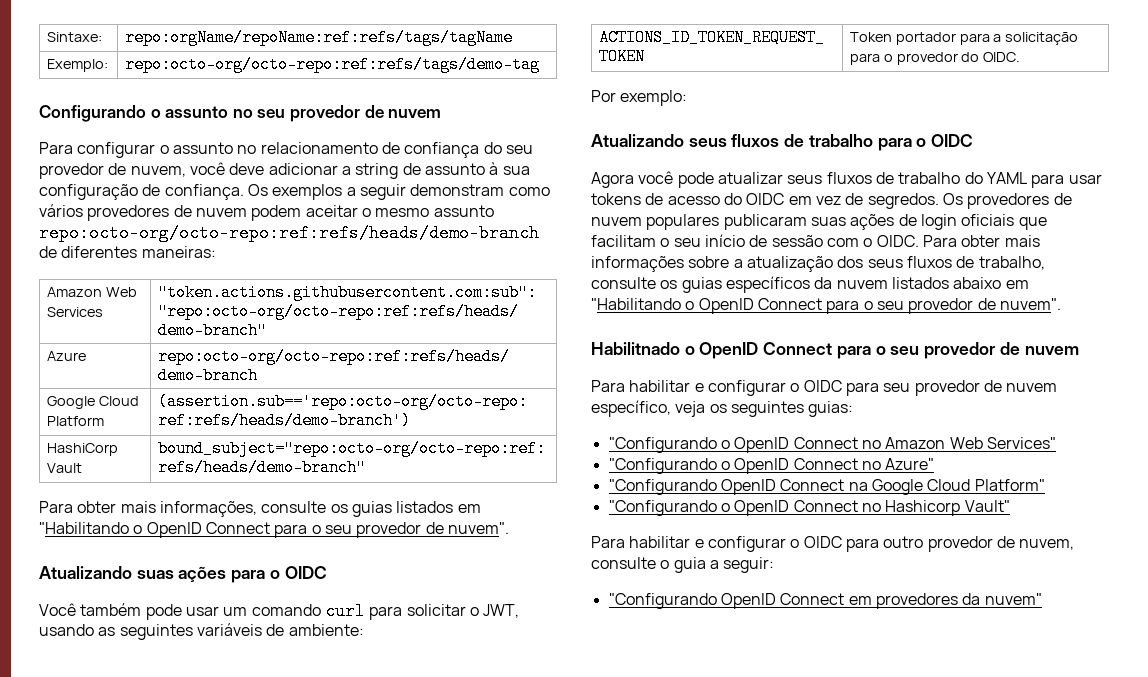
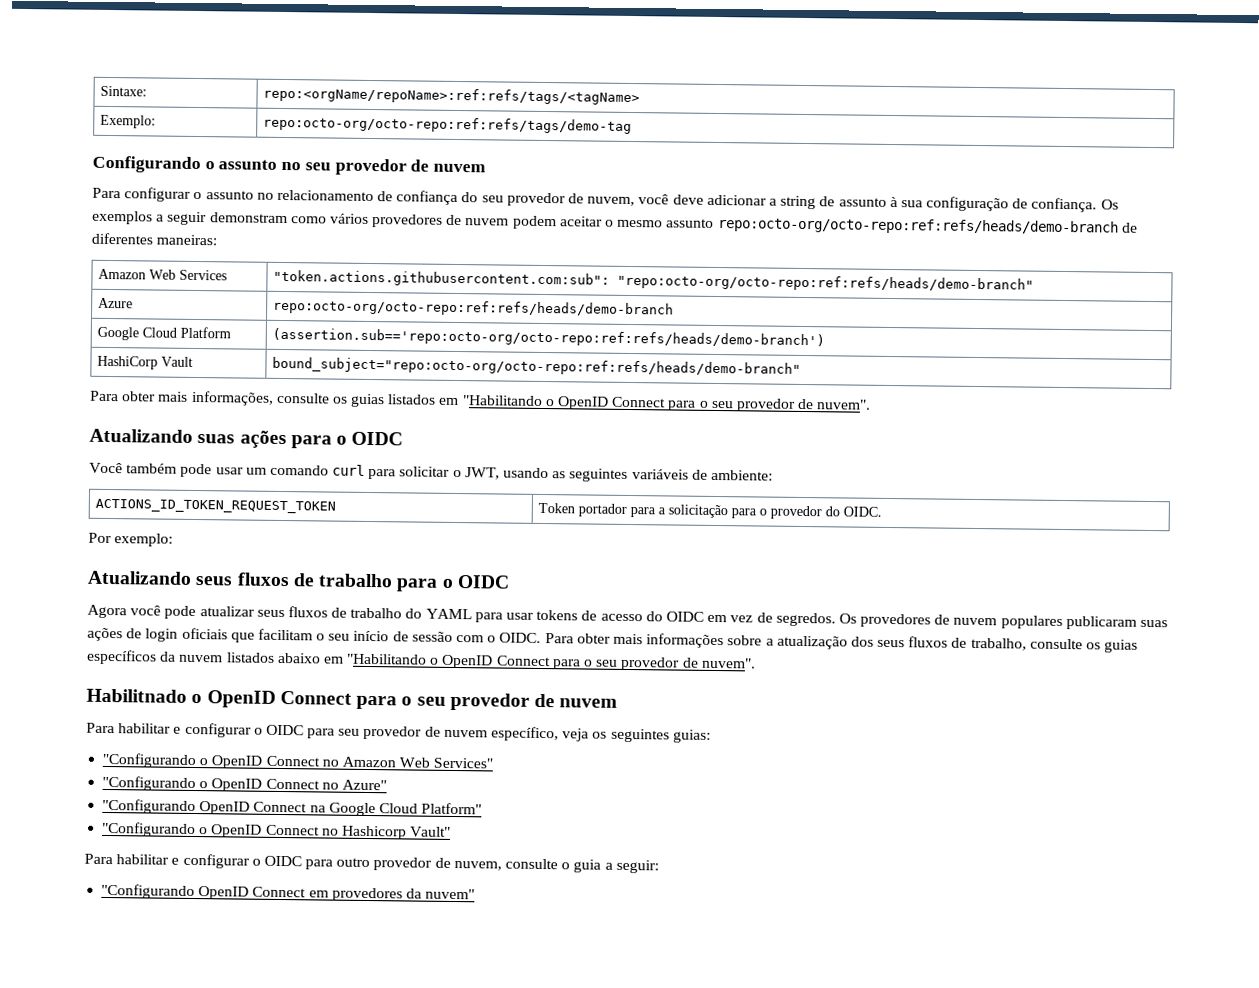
- Sintaxe: | repo:orgName/repoName:ref:refs/tags/tagName
+ Sintaxe: | repo:<orgName/repoName>:ref:refs/tags/<tagName>

